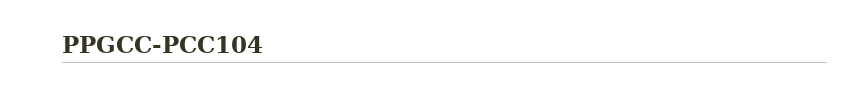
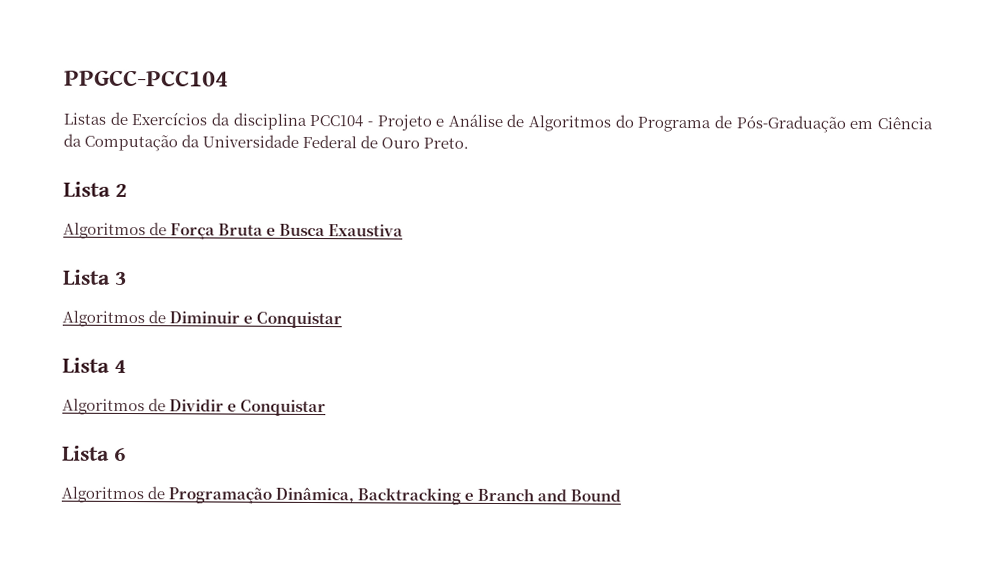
+ Listas de Exercícios da disciplina PCC104 - Projeto e Análise de Algoritmos do Programa de Pós-Graduação em Ciência da Computação da Universidade Federal de Ouro Preto.
+ Lista 2
+ Algoritmos de Força Bruta e Busca Exaustiva
+ Lista 3
+ Algoritmos de Diminuir e Conquistar
+ Lista 4
+ Algoritmos de Dividir e Conquistar
+ Lista 6
+ Algoritmos de Programação Dinâmica, Backtracking e Branch and Bound

